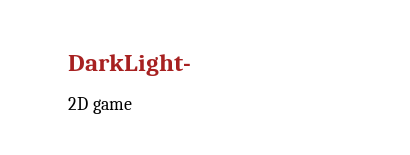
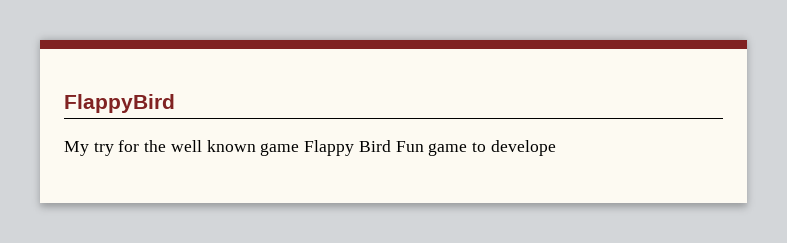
- DarkLight-
- 2D game
+ FlappyBird
+ My try for the well known game Flappy Bird Fun game to develope

